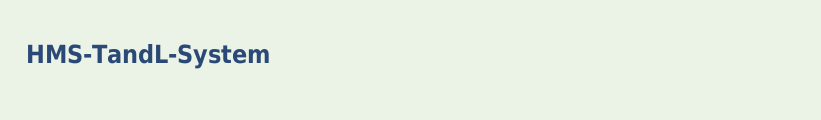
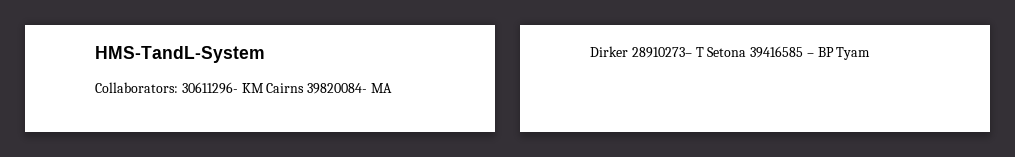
+ Collaborators: 30611296- KM Cairns 39820084- MA Dirker 28910273– T Setona 39416585 – BP Tyam

